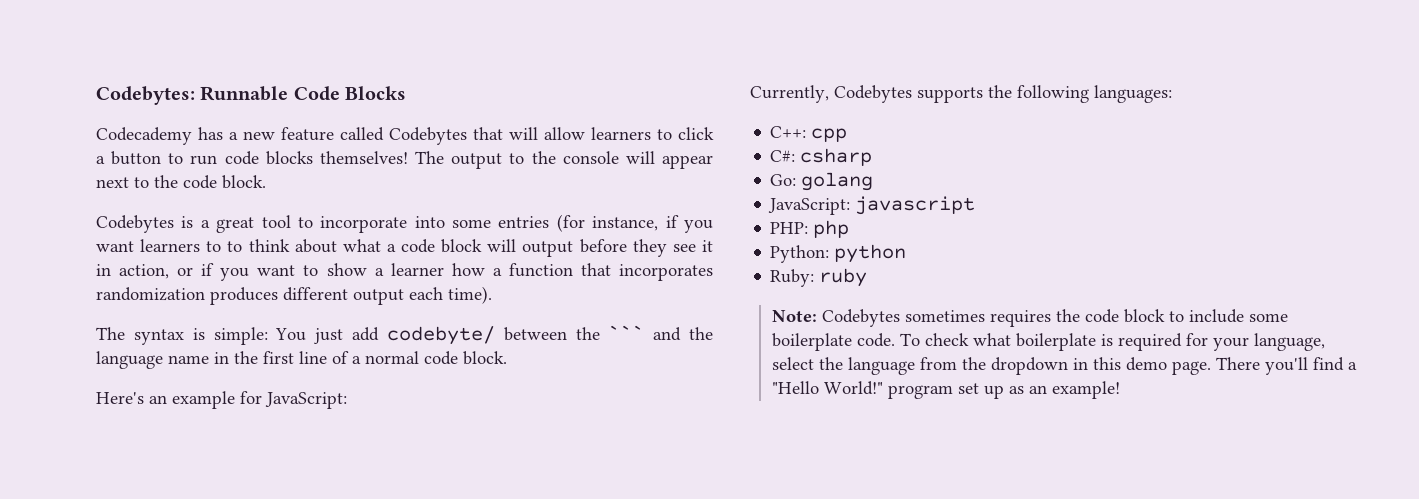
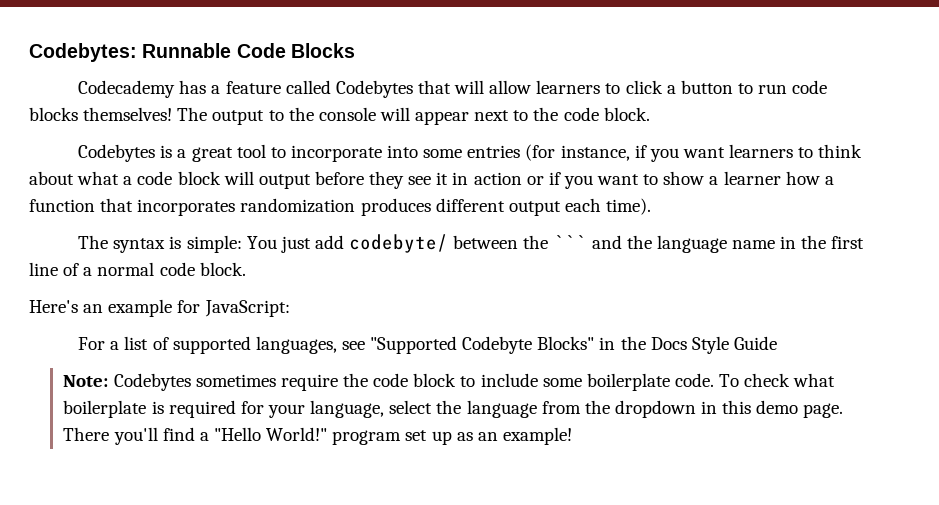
- Codecademy has a new feature called Codebytes that will allow learners to click a button to run code blocks themselves!
+ Codecademy has a feature called Codebytes that will allow learners to click a button to run code blocks themselves!
- Codebytes is a great tool to incorporate into some entries (for instance, if you want learners to to think about what a code block will output before they see it in action, or if you want to show a learner how a function that incorporates randomization produces different output each time).
+ Codebytes is a great tool to incorporate into some entries (for instance, if you want learners to think about what a code block will output before they see it in action or if you want to show a learner how a function that incorporates randomization produces different output each time).
- Currently, Codebytes supports the following languages:
- C++: cpp
- C#: csharp
- Go: golang
- JavaScript: javascript
- PHP: php
- Python: python
- Ruby: ruby
+ For a list of supported languages, see "Supported Codebyte Blocks" in the Docs Style Guide
- Note: Codebytes sometimes requires the code block to include some boilerplate code.
+ Note: Codebytes sometimes require the code block to include some boilerplate code.

